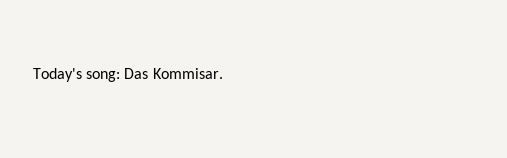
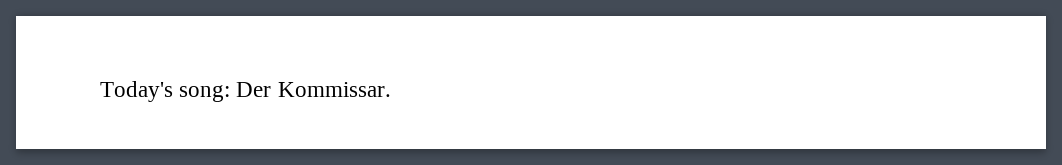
- Today's song: Das Kommisar.
+ Today's song: Der Kommissar.

